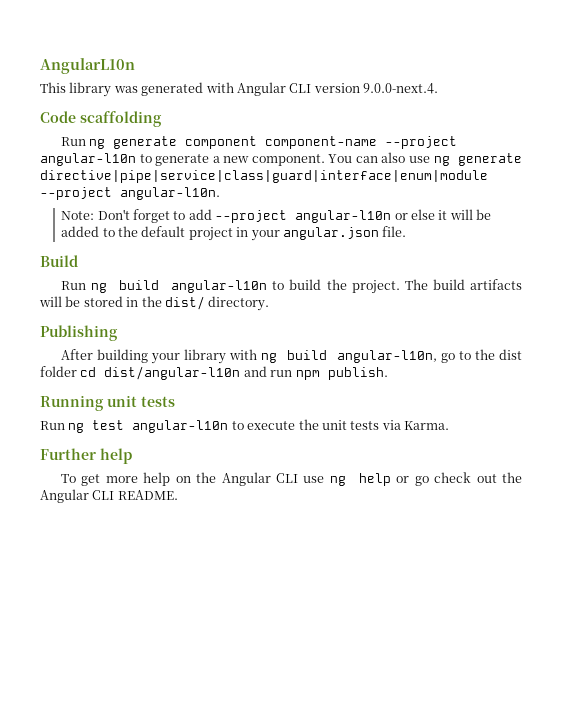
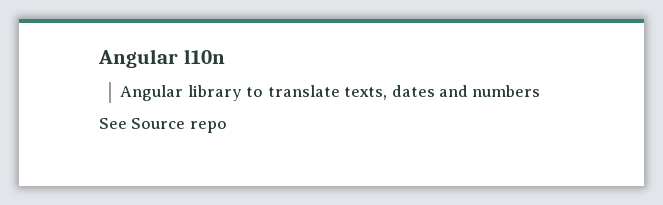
- AngularL10n
- This library was generated with Angular CLI version 9.0.0-next.4.
- Code scaffolding
- Run ng generate component component-name --project angular-l10n to generate a new component. You can also use ng generate directive|pipe|service|class|guard|interface|enum|module --project angular-l10n.
- Note: Don't forget to add --project angular-l10n or else it will be added to the default project in your angular.json file.
- Build
- Run ng build angular-l10n to build the project. The build artifacts will be stored in the dist/ directory.
- Publishing
- After building your library with ng build angular-l10n, go to the dist folder cd dist/angular-l10n and run npm publish.
- Running unit tests
- Run ng test angular-l10n to execute the unit tests via Karma.
- Further help
- To get more help on the Angular CLI use ng help or go check out the Angular CLI README.
+ Angular l10n
+ Angular library to translate texts, dates and numbers
+ See Source repo

